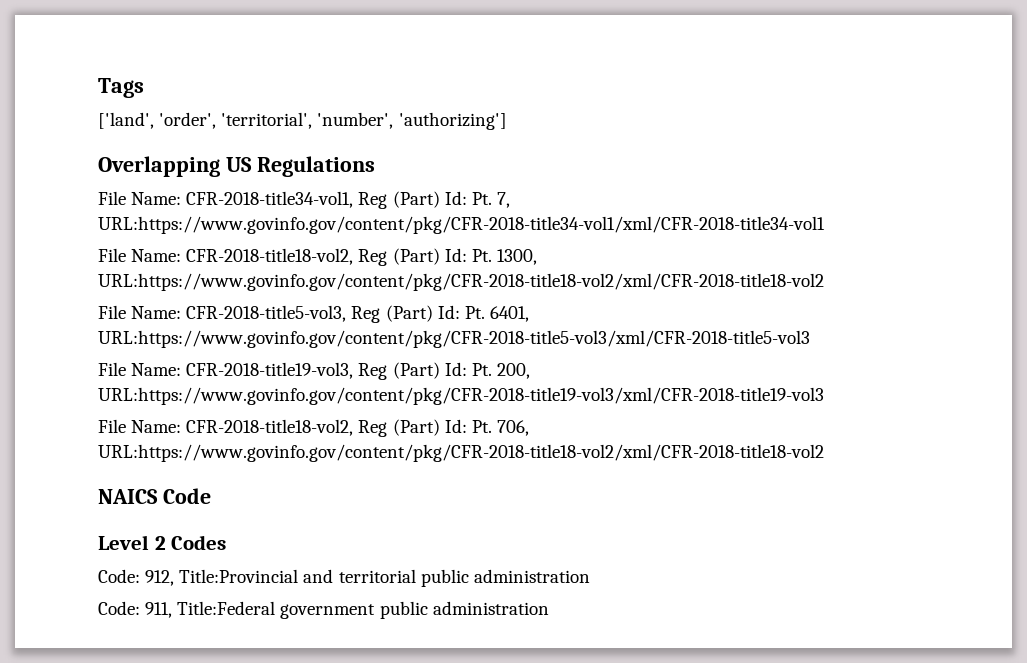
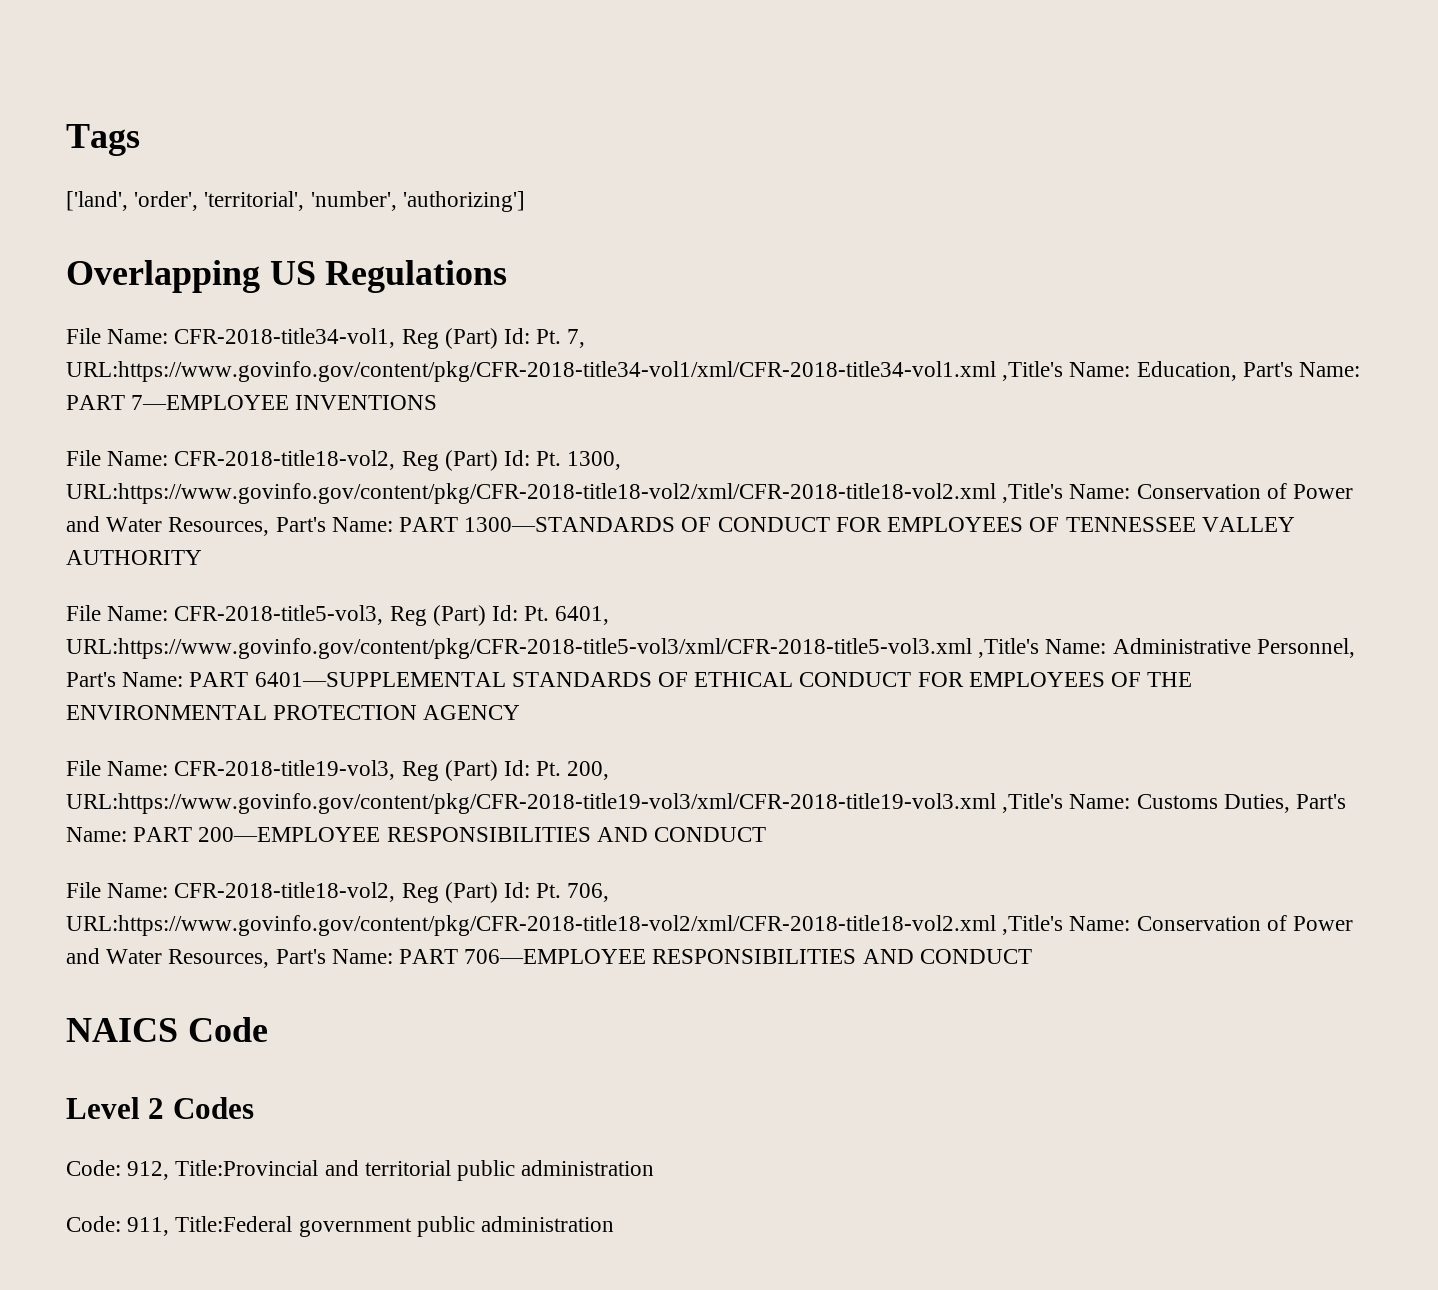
- File Name: CFR-2018-title34-vol1, Reg (Part) Id: Pt. 7, URL:https://www.govinfo.gov/content/pkg/CFR-2018-title34-vol1/xml/CFR-2018-title34-vol1
+ File Name: CFR-2018-title34-vol1, Reg (Part) Id: Pt. 7, URL:https://www.govinfo.gov/content/pkg/CFR-2018-title34-vol1/xml/CFR-2018-title34-vol1.xml ,Title's Name: Education, Part's Name: PART 7—EMPLOYEE INVENTIONS
- File Name: CFR-2018-title18-vol2, Reg (Part) Id: Pt. 1300, URL:https://www.govinfo.gov/content/pkg/CFR-2018-title18-vol2/xml/CFR-2018-title18-vol2
+ File Name: CFR-2018-title18-vol2, Reg (Part) Id: Pt. 1300, URL:https://www.govinfo.gov/content/pkg/CFR-2018-title18-vol2/xml/CFR-2018-title18-vol2.xml ,Title's Name: Conservation of Power and Water Resources, Part's Name: PART 1300—STANDARDS OF CONDUCT FOR EMPLOYEES OF TENNESSEE VALLEY AUTHORITY
- File Name: CFR-2018-title5-vol3, Reg (Part) Id: Pt. 6401, URL:https://www.govinfo.gov/content/pkg/CFR-2018-title5-vol3/xml/CFR-2018-title5-vol3
+ File Name: CFR-2018-title5-vol3, Reg (Part) Id: Pt. 6401, URL:https://www.govinfo.gov/content/pkg/CFR-2018-title5-vol3/xml/CFR-2018-title5-vol3.xml ,Title's Name: Administrative Personnel, Part's Name: PART 6401—SUPPLEMENTAL STANDARDS OF ETHICAL CONDUCT FOR EMPLOYEES OF THE ENVIRONMENTAL PROTECTION AGENCY
- File Name: CFR-2018-title19-vol3, Reg (Part) Id: Pt. 200, URL:https://www.govinfo.gov/content/pkg/CFR-2018-title19-vol3/xml/CFR-2018-title19-vol3
+ File Name: CFR-2018-title19-vol3, Reg (Part) Id: Pt. 200, URL:https://www.govinfo.gov/content/pkg/CFR-2018-title19-vol3/xml/CFR-2018-title19-vol3.xml ,Title's Name: Customs Duties, Part's Name: PART 200—EMPLOYEE RESPONSIBILITIES AND CONDUCT
- File Name: CFR-2018-title18-vol2, Reg (Part) Id: Pt. 706, URL:https://www.govinfo.gov/content/pkg/CFR-2018-title18-vol2/xml/CFR-2018-title18-vol2
+ File Name: CFR-2018-title18-vol2, Reg (Part) Id: Pt. 706, URL:https://www.govinfo.gov/content/pkg/CFR-2018-title18-vol2/xml/CFR-2018-title18-vol2.xml ,Title's Name: Conservation of Power and Water Resources, Part's Name: PART 706—EMPLOYEE RESPONSIBILITIES AND CONDUCT

